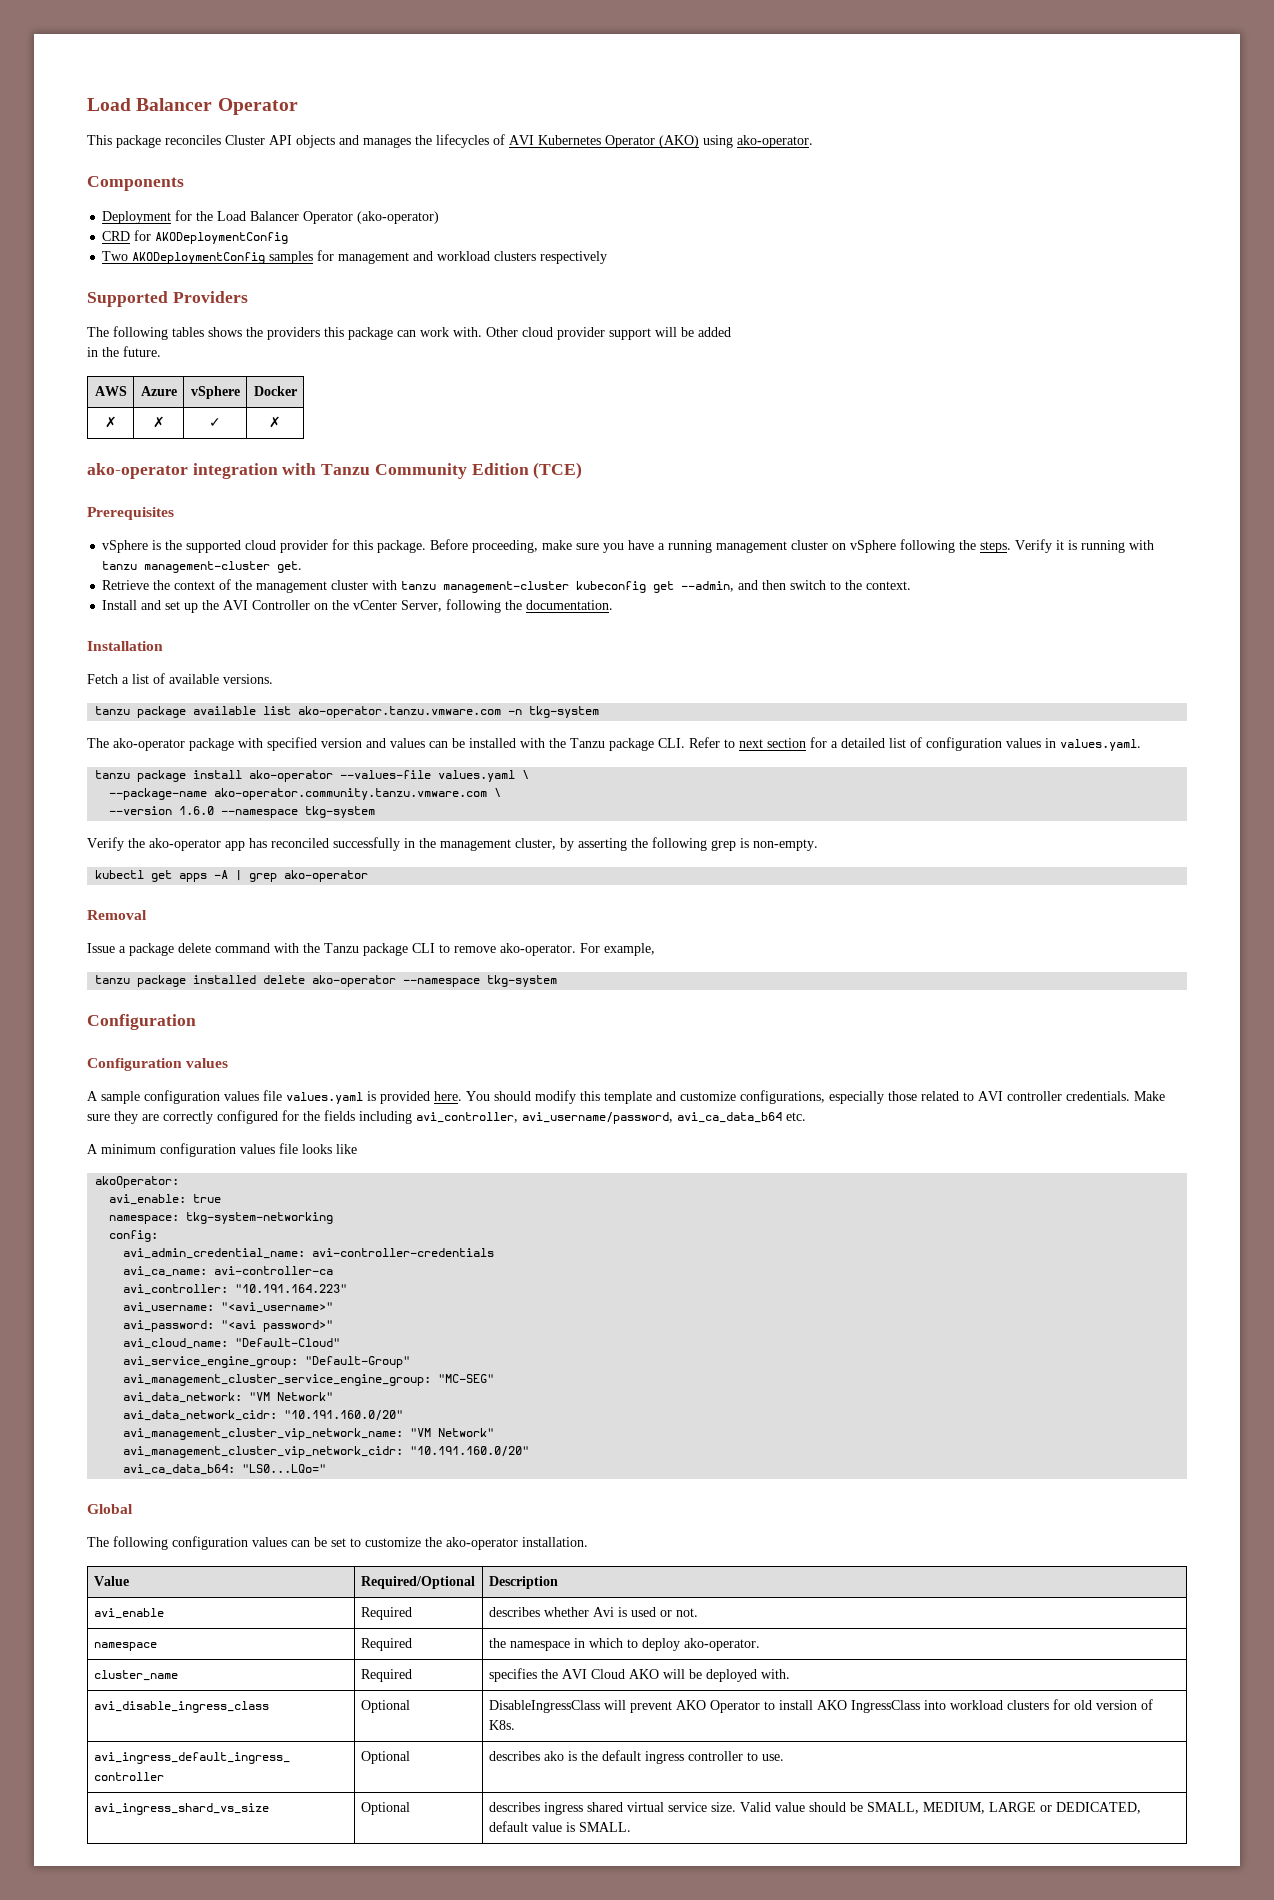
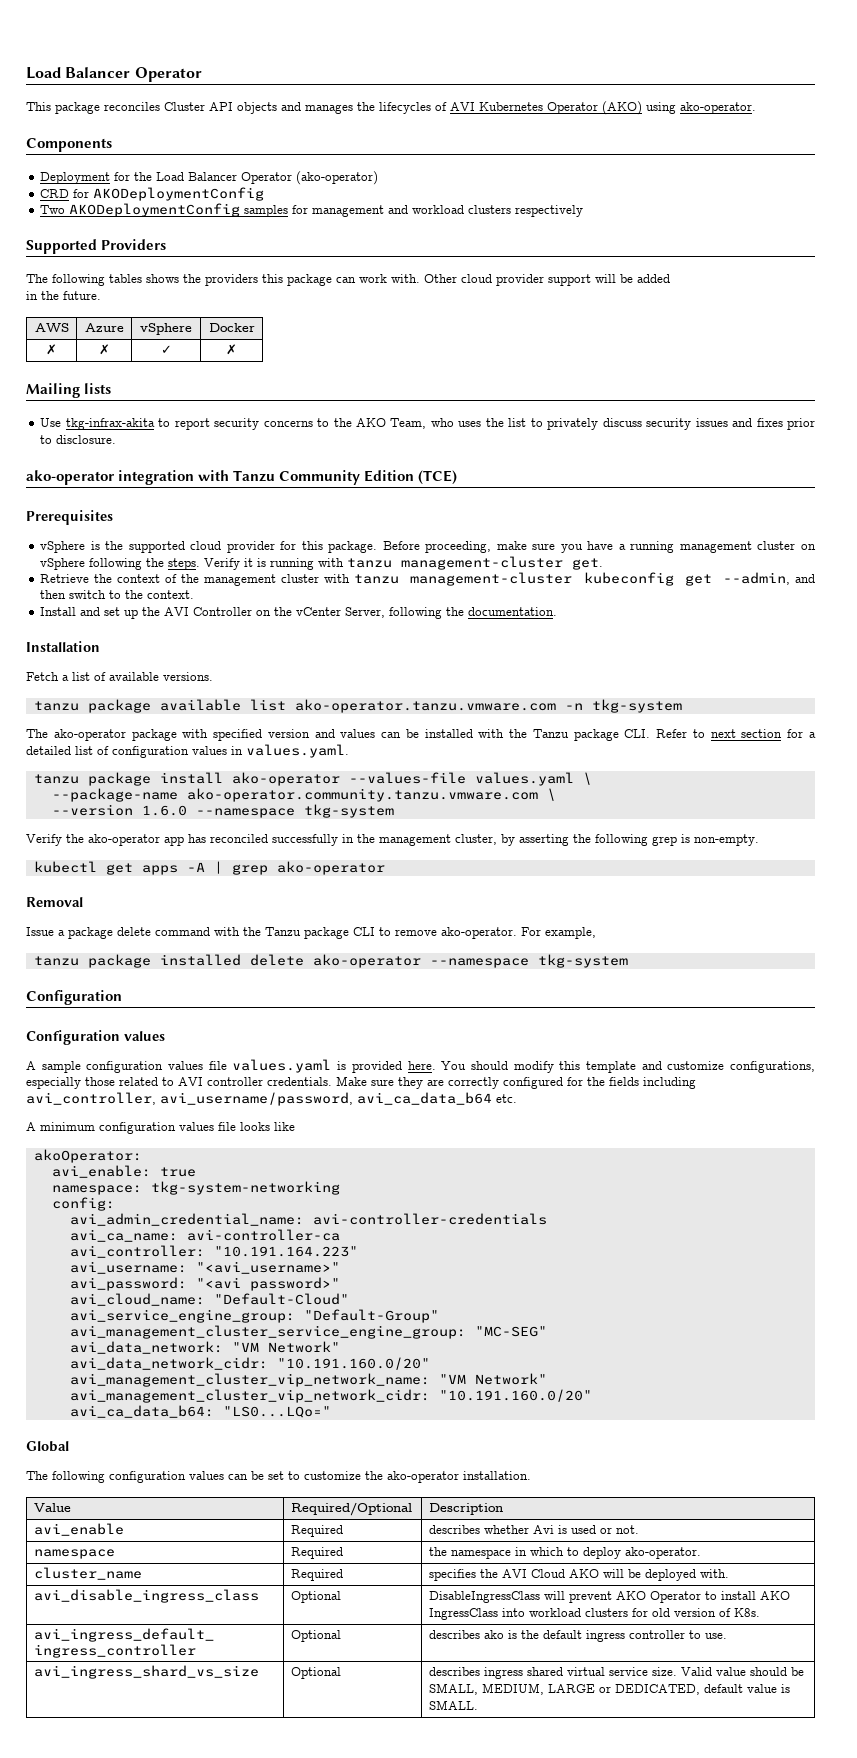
+ Mailing lists
+ Use tkg-infrax-akita to report security concerns to the AKO Team, who uses the list to privately discuss security issues and fixes prior to disclosure.

